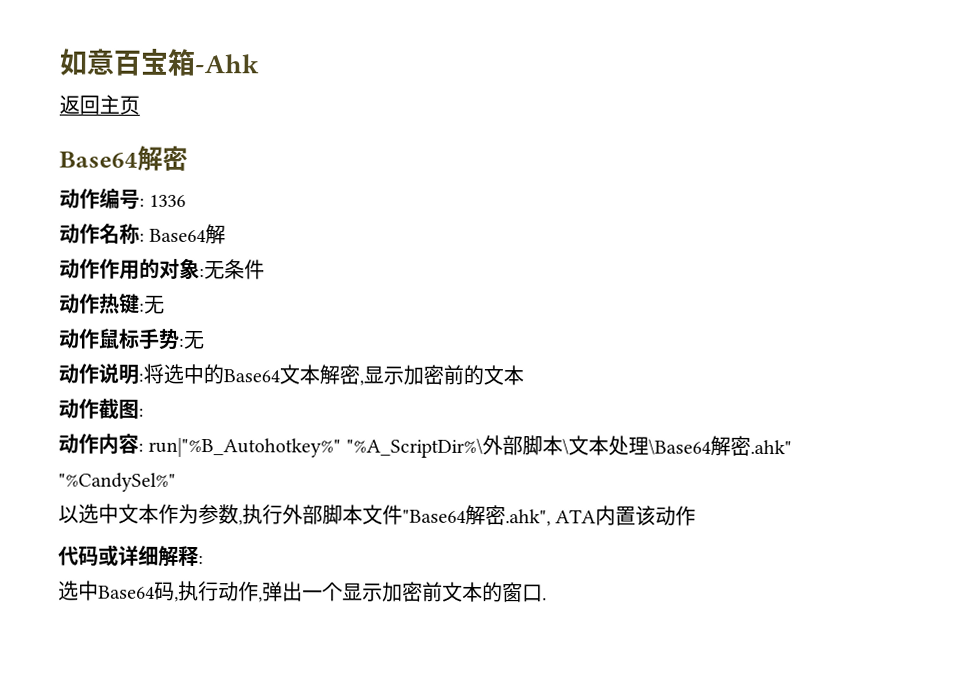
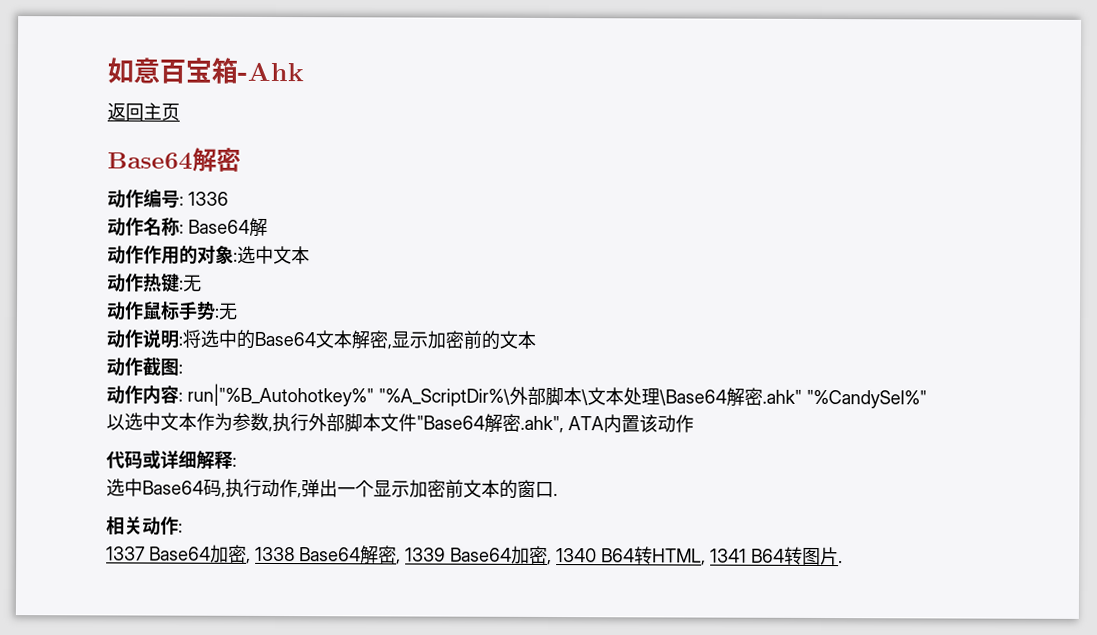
- 动作作用的对象:无条件
+ 动作作用的对象:选中文本
+ 相关动作:
+ 1337 Base64加密, 1338 Base64解密, 1339 Base64加密, 1340 B64转HTML, 1341 B64转图片.

